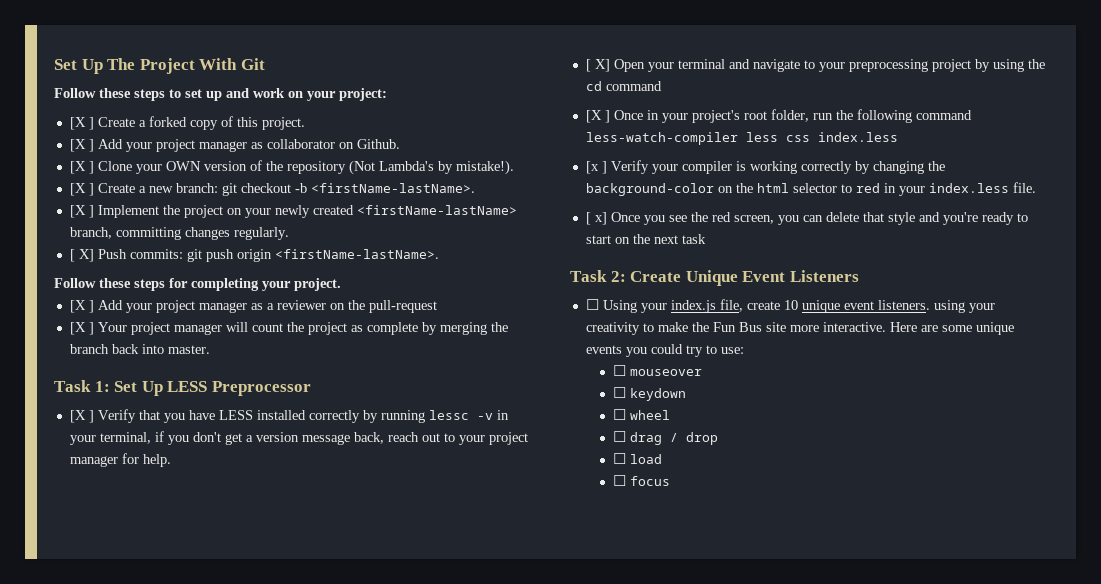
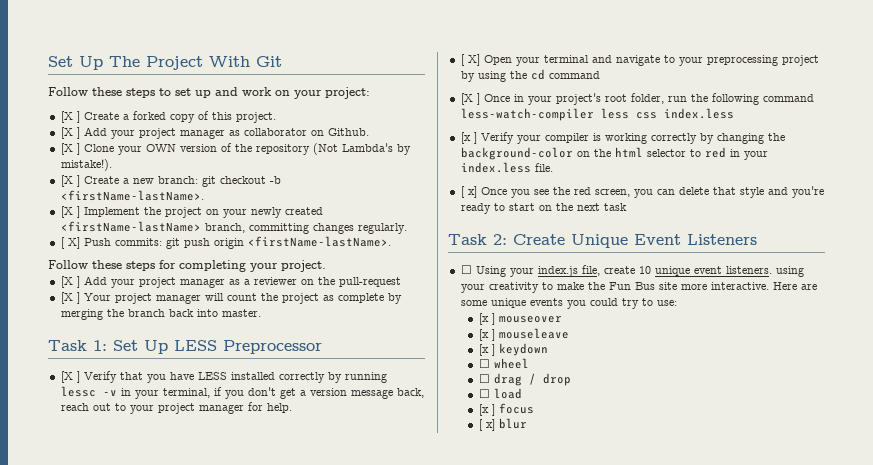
- ☐ mouseover
+ [x ] mouseover
- ☐ keydown
+ [x ] mouseleave
+ [x ] keydown
- ☐ focus
+ [x ] focus
+ [ x] blur

